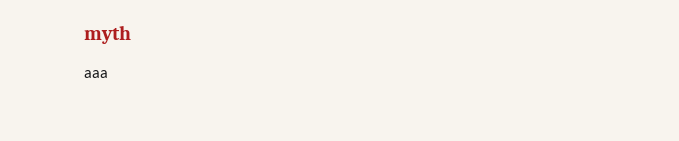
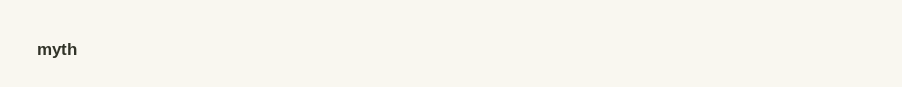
- aaa

